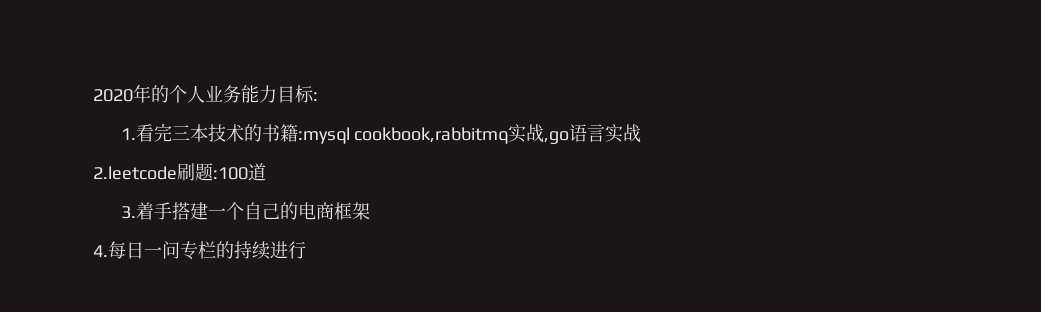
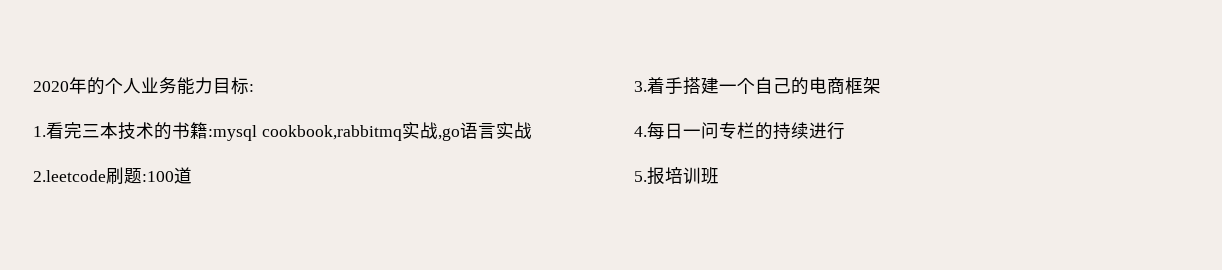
+ 5.报培训班

